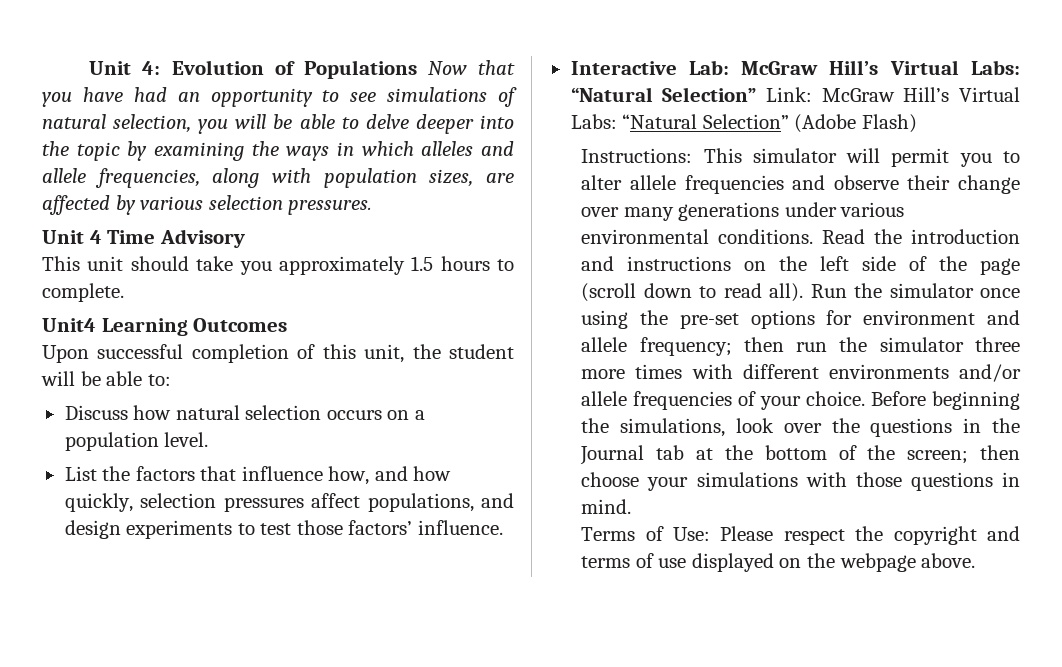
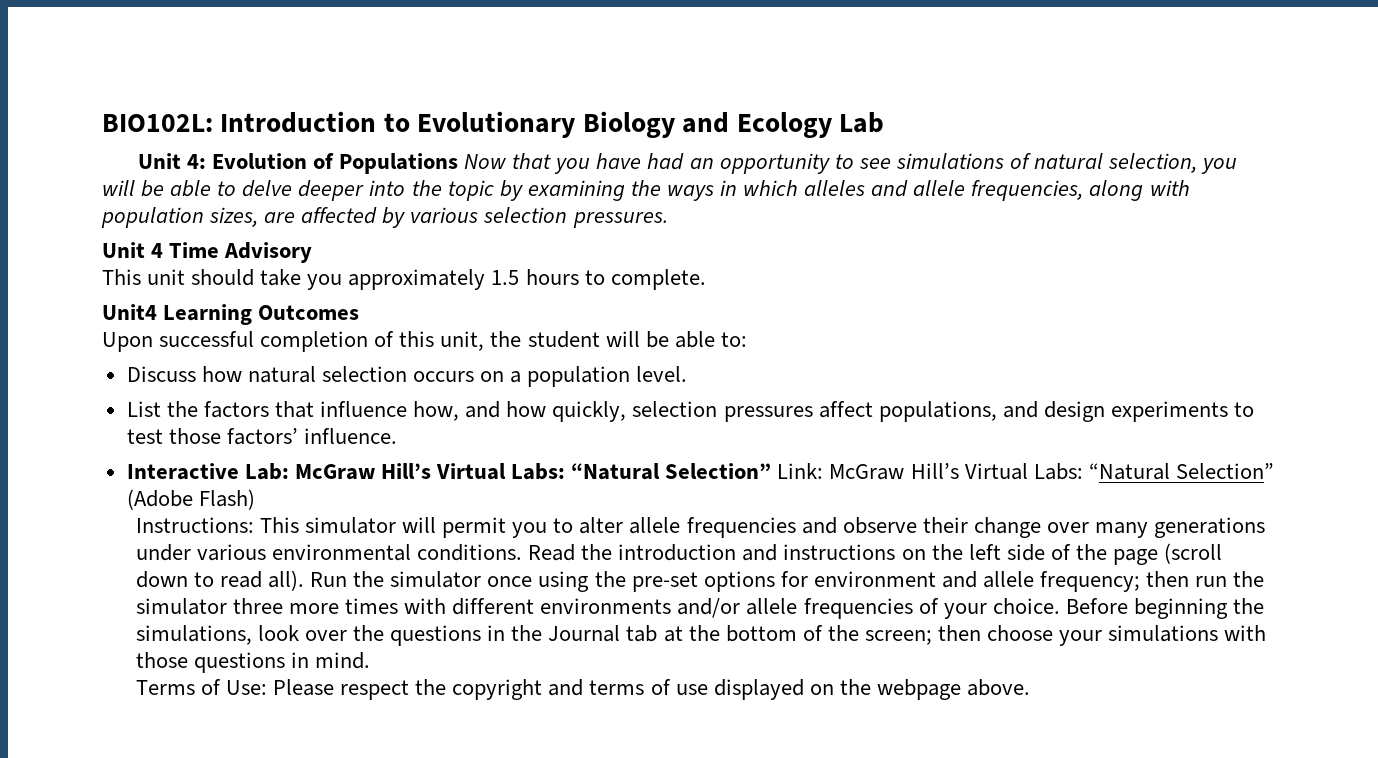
+ BIO102L: Introduction to Evolutionary Biology and Ecology Lab

